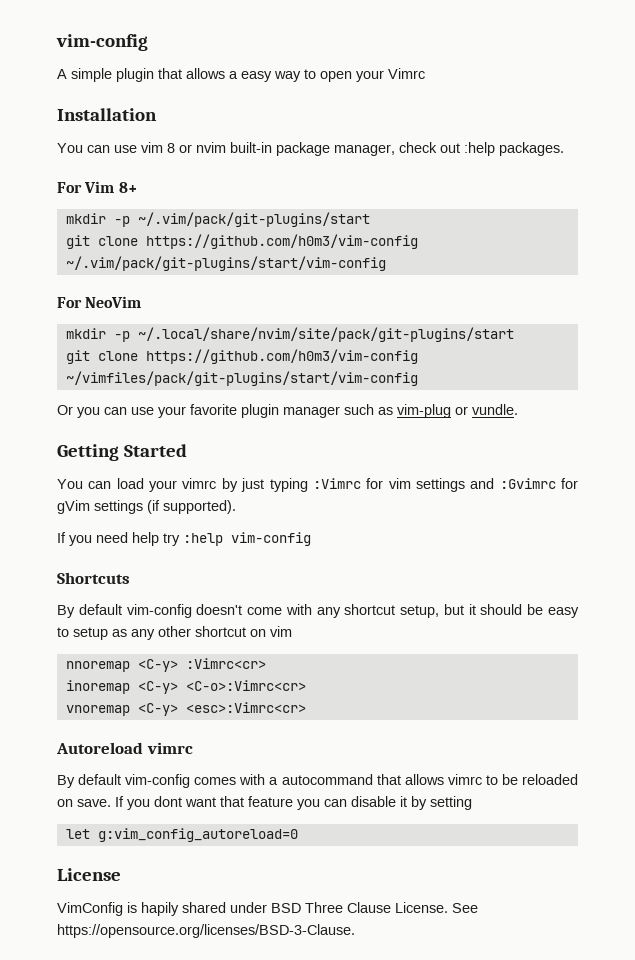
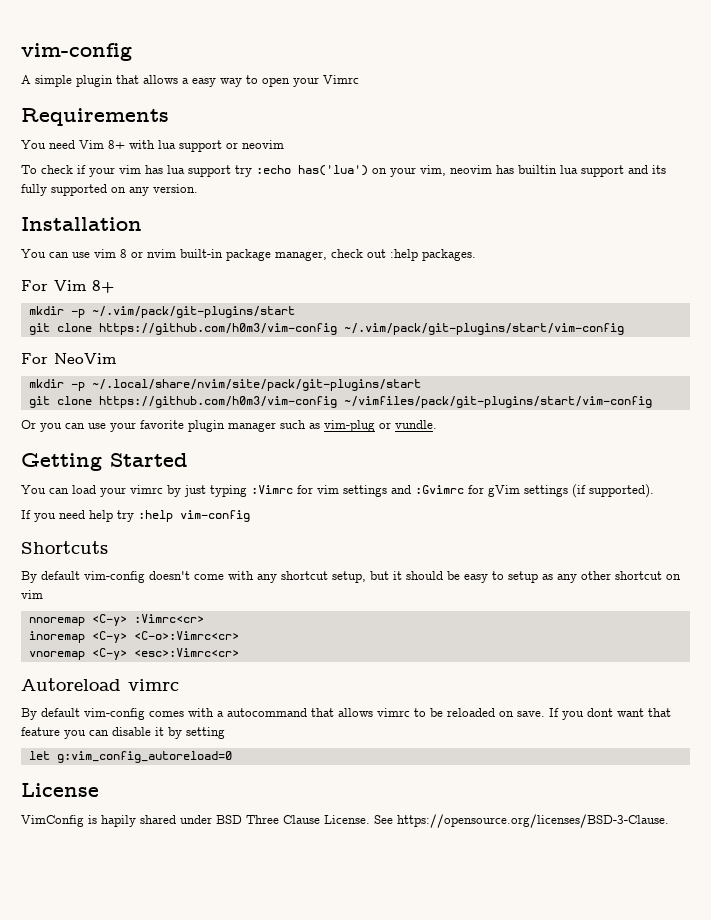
+ Requirements
+ You need Vim 8+ with lua support or neovim
+ To check if your vim has lua support try :echo has('lua') on your vim, neovim has builtin lua support and its fully supported on any version.

